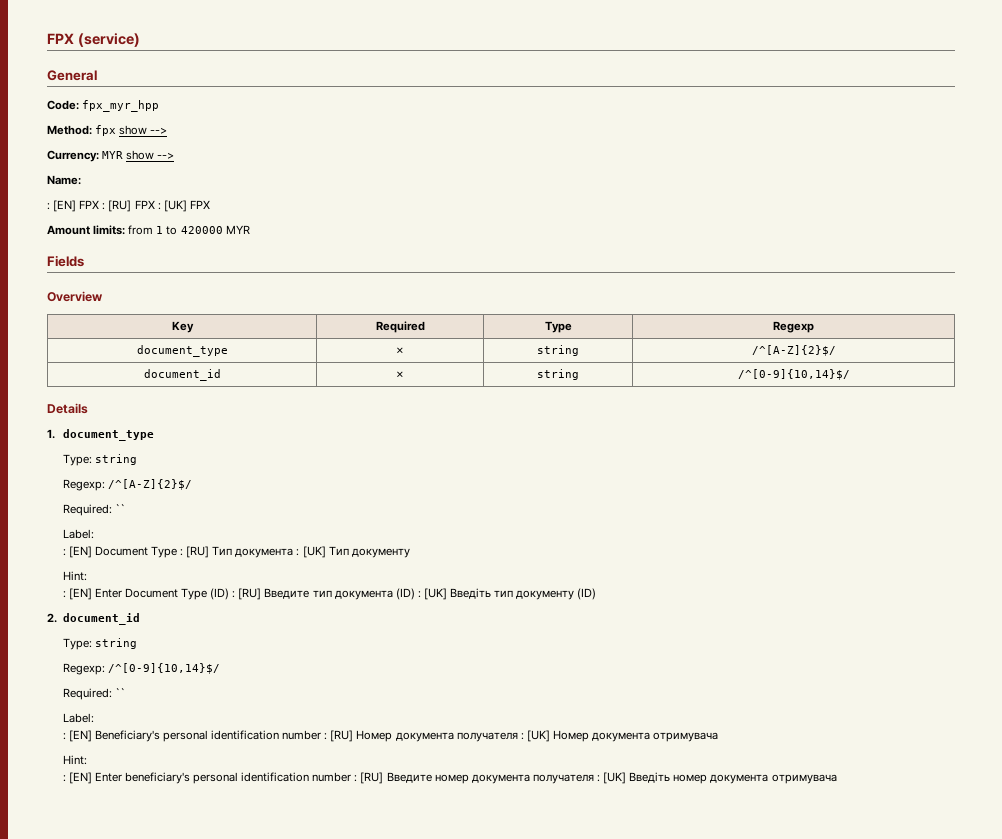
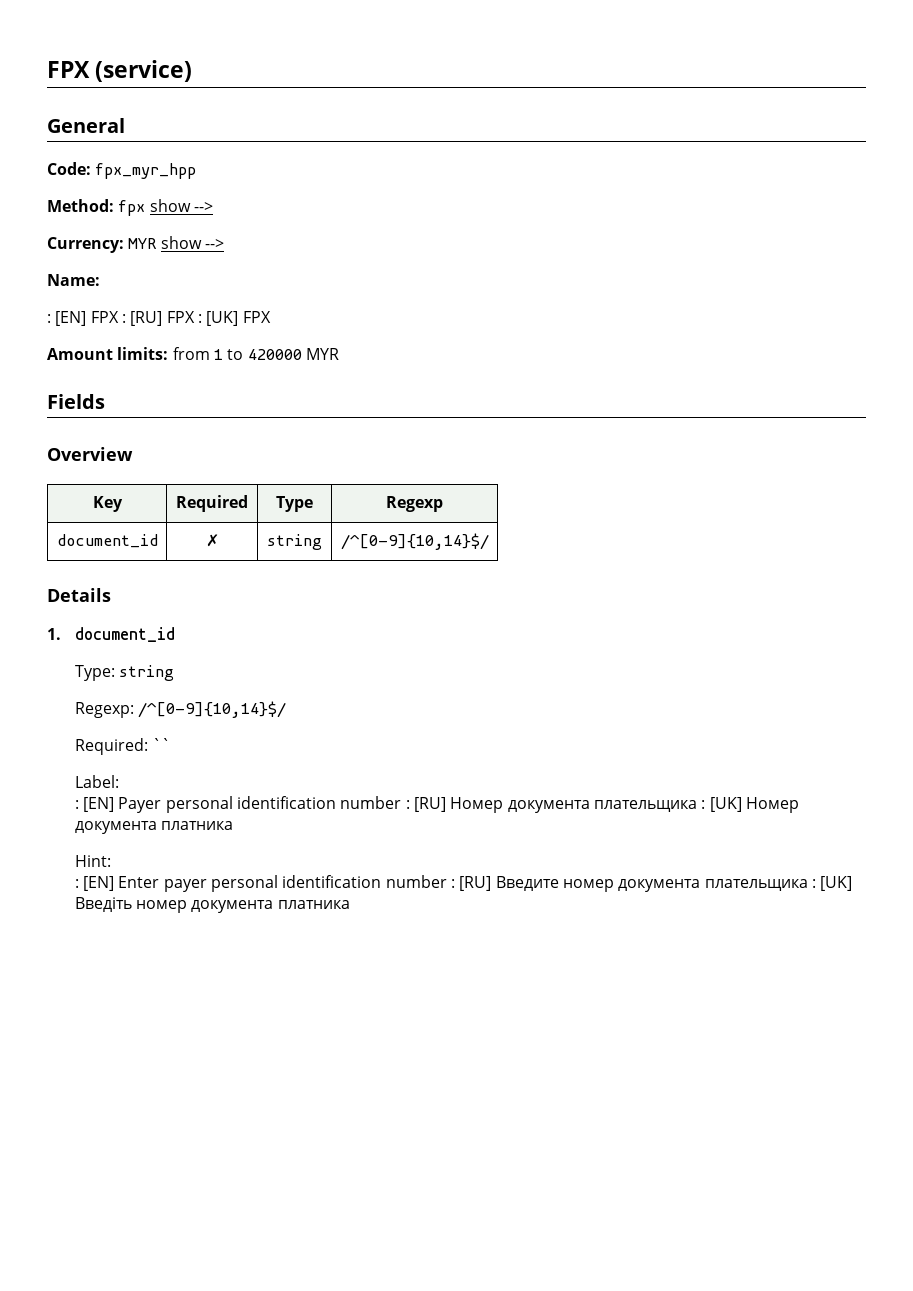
- document_type | ✗ | string | /^[A-Z]{2}$/
- 1. document_type
- Type: string
- Regexp: /^[A-Z]{2}$/
- Required: ``
- Label:
- : [EN] Document Type : [RU] Тип документа : [UK] Тип документу
- Hint:
- : [EN] Enter Document Type (ID) : [RU] Введите тип документа (ID) : [UK] Введіть тип документу (ID)
- 2. document_id
+ 1. document_id
- : [EN] Beneficiary's personal identification number : [RU] Номер документа получателя : [UK] Номер документа отримувача
+ : [EN] Payer personal identification number : [RU] Номер документа плательщика : [UK] Номер документа платника
  Hint:
- : [EN] Enter beneficiary's personal identification number : [RU] Введите номер документа получателя : [UK] Введіть номер документа отримувача
+ : [EN] Enter payer personal identification number : [RU] Введите номер документа плательщика : [UK] Введіть номер документа платника

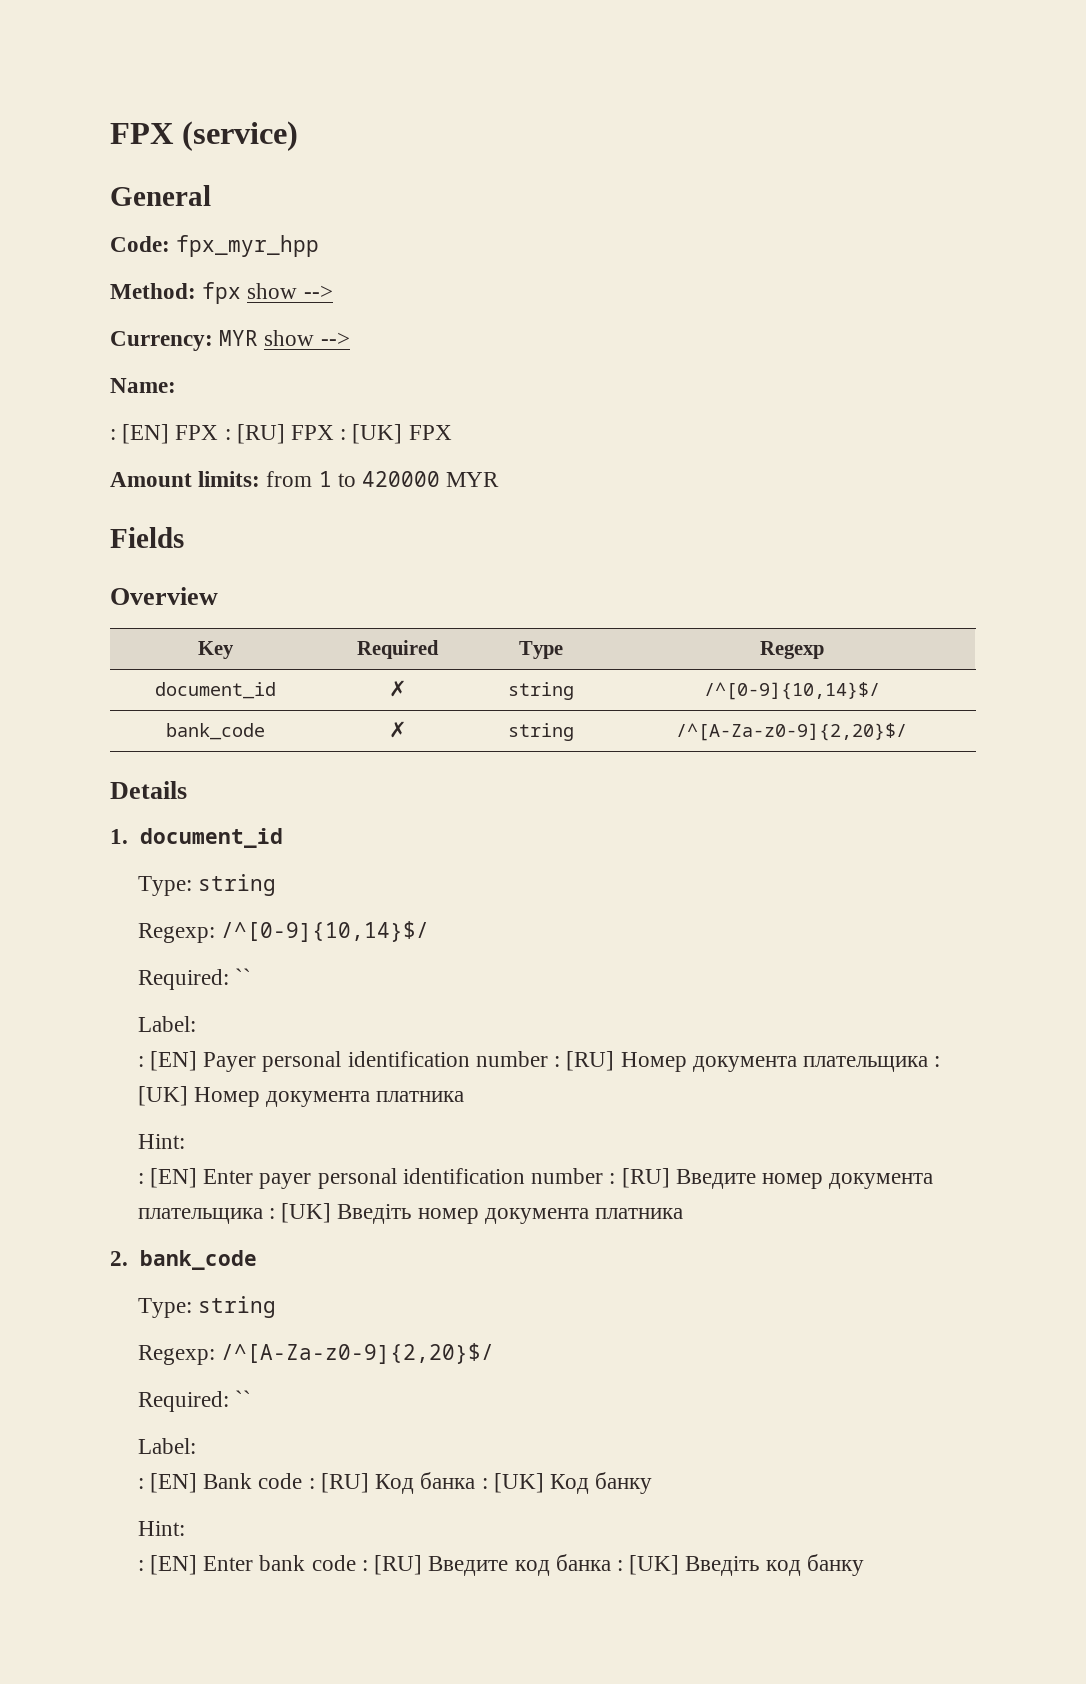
+ bank_code | ✗ | string | /^[A-Za-z0-9]{2,20}$/
+ 2. bank_code
+ Type: string
+ Regexp: /^[A-Za-z0-9]{2,20}$/
+ Required: ``
+ Label:
+ : [EN] Bank code : [RU] Код банка : [UK] Код банку
+ Hint:
+ : [EN] Enter bank code : [RU] Введите код банка : [UK] Введіть код банку

